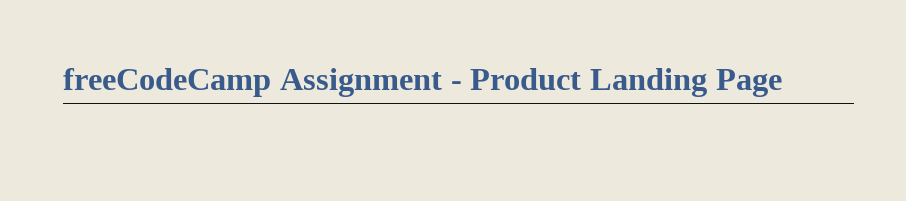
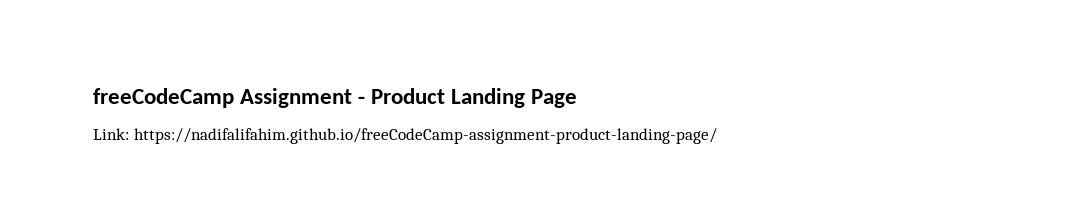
+ Link: https://nadifalifahim.github.io/freeCodeCamp-assignment-product-landing-page/

